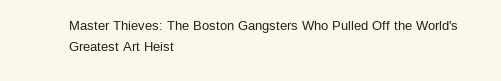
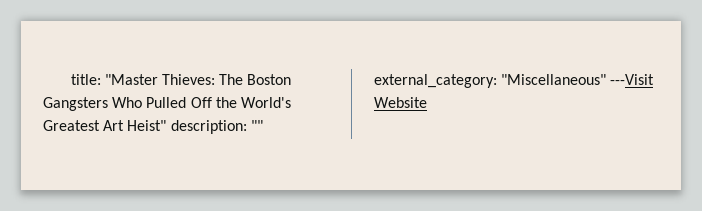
- Master Thieves: The Boston Gangsters Who Pulled Off the World's Greatest Art Heist
+ title: "Master Thieves: The Boston Gangsters Who Pulled Off the World's Greatest Art Heist" description: "" external_category: "Miscellaneous" ---Visit Website

